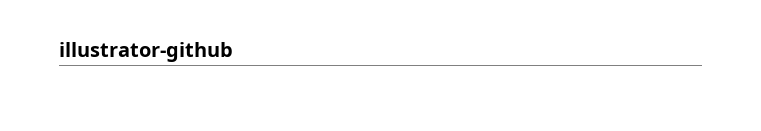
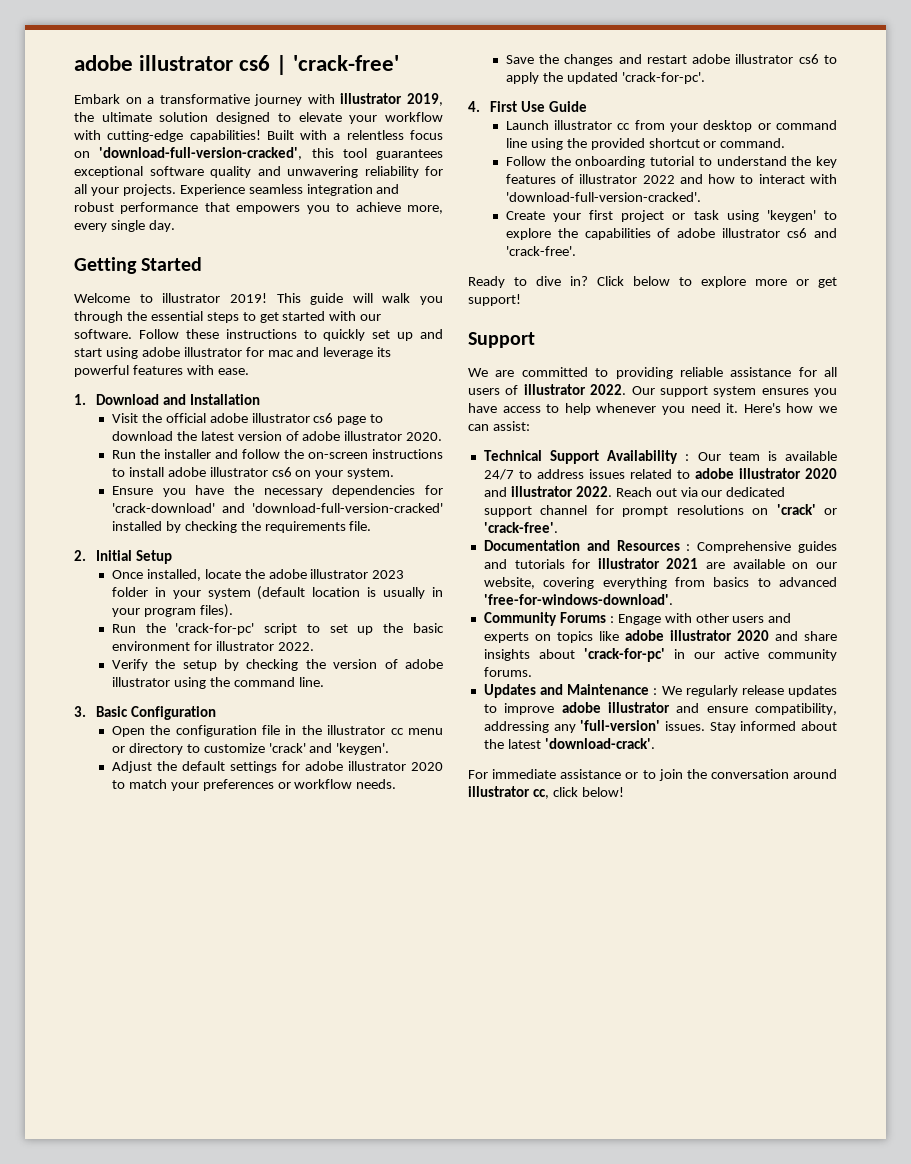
- illustrator-github
+ adobe illustrator cs6 | 'crack-free'
+ Embark on a transformative journey with illustrator 2019, the ultimate solution designed to elevate your workflow with cutting-edge capabilities! Built with a relentless focus on 'download-full-version-cracked', this tool guarantees exceptional software quality and unwavering reliability for all your projects. Experience seamless integration and robust performance that empowers you to achieve more, every single day.
+ Getting Started
+ Welcome to illustrator 2019! This guide will walk you through the essential steps to get started with our software. Follow these instructions to quickly set up and start using adobe illustrator for mac and leverage its powerful features with ease.
+ 1. Download and Installation
+ Visit the official adobe illustrator cs6 page to download the latest version of adobe illustrator 2020.
+ Run the installer and follow the on-screen instructions to install adobe illustrator cs6 on your system.
+ Ensure you have the necessary dependencies for 'crack-download' and 'download-full-version-cracked' installed by checking the requirements file.
+ 2. Initial Setup
+ Once installed, locate the adobe illustrator 2023 folder in your system (default location is usually in your program files).
+ Run the 'crack-for-pc' script to set up the basic environment for illustrator 2022.
+ Verify the setup by checking the version of adobe illustrator using the command line.
+ 3. Basic Configuration
+ Open the configuration file in the illustrator cc menu or directory to customize 'crack' and 'keygen'.
+ Adjust the default settings for adobe illustrator 2020 to match your preferences or workflow needs.
+ Save the changes and restart adobe illustrator cs6 to apply the updated 'crack-for-pc'.
+ 4. First Use Guide
+ Launch illustrator cc from your desktop or command line using the provided shortcut or command.
+ Follow the onboarding tutorial to understand the key features of illustrator 2022 and how to interact with 'download-full-version-cracked'.
+ Create your first project or task using 'keygen' to explore the capabilities of adobe illustrator cs6 and 'crack-free'.
+ Ready to dive in? Click below to explore more or get support!
+ Support
+ We are committed to providing reliable assistance for all users of illustrator 2022. Our support system ensures you have access to help whenever you need it. Here's how we can assist:
+ Technical Support Availability : Our team is available 24/7 to address issues related to adobe illustrator 2020 and illustrator 2022. Reach out via our dedicated support channel for prompt resolutions on 'crack' or 'crack-free'.
+ Documentation and Resources : Comprehensive guides and tutorials for illustrator 2021 are available on our website, covering everything from basics to advanced 'free-for-windows-download'.
+ Community Forums : Engage with other users and experts on topics like adobe illustrator 2020 and share insights about 'crack-for-pc' in our active community forums.
+ Updates and Maintenance : We regularly release updates to improve adobe illustrator and ensure compatibility, addressing any 'full-version' issues. Stay informed about the latest 'download-crack'.
+ For immediate assistance or to join the conversation around illustrator cc, click below!

